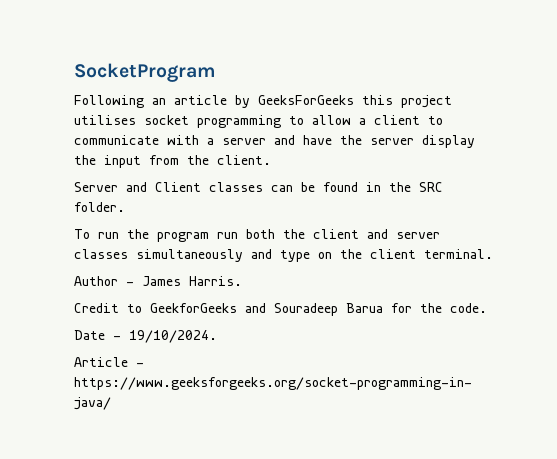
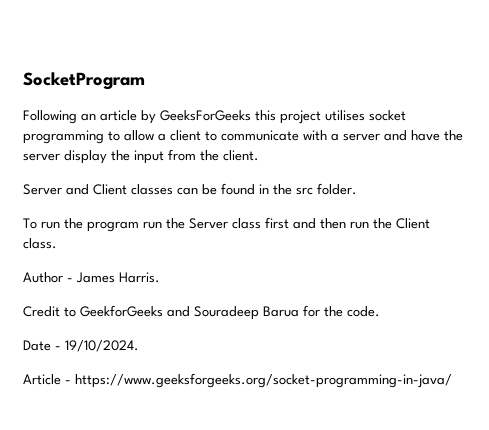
- Server and Client classes can be found in the SRC folder.
+ Server and Client classes can be found in the src folder.
- To run the program run both the client and server classes simultaneously and type on the client terminal.
+ To run the program run the Server class first and then run the Client class.

